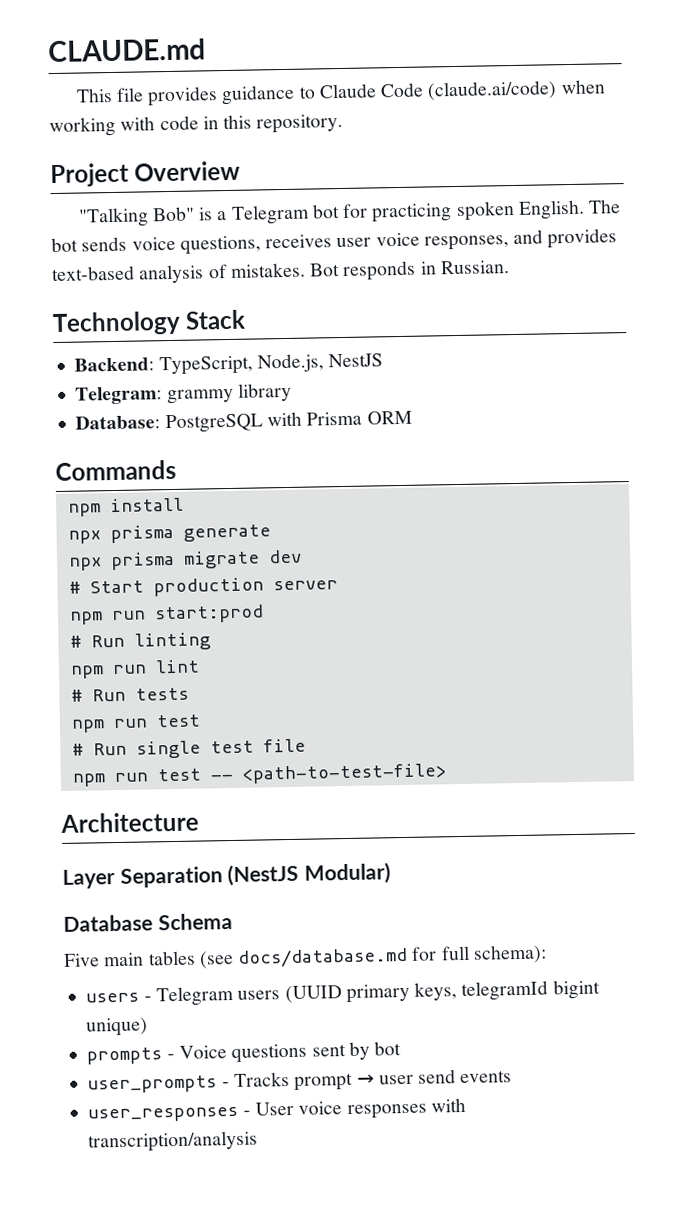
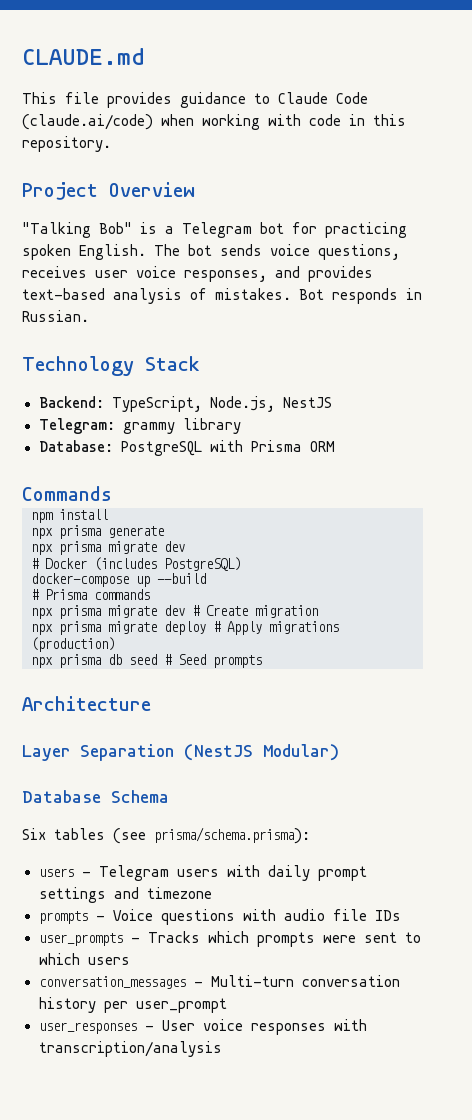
- # Start production server
- npm run start:prod
- # Run linting
- npm run lint
- # Run tests
- npm run test
- # Run single test file
- npm run test -- <path-to-test-file>
+ # Docker (includes PostgreSQL)
+ docker-compose up --build
+ # Prisma commands
+ npx prisma migrate dev # Create migration
+ npx prisma migrate deploy # Apply migrations (production)
+ npx prisma db seed # Seed prompts
- Five main tables (see docs/database.md for full schema):
- users - Telegram users (UUID primary keys, telegramId bigint unique)
+ Six tables (see prisma/schema.prisma):
+ users - Telegram users with daily prompt settings and timezone
- prompts - Voice questions sent by bot
+ prompts - Voice questions with audio file IDs
- user_prompts - Tracks prompt → user send events
+ user_prompts - Tracks which prompts were sent to which users
+ conversation_messages - Multi-turn conversation history per user_prompt

